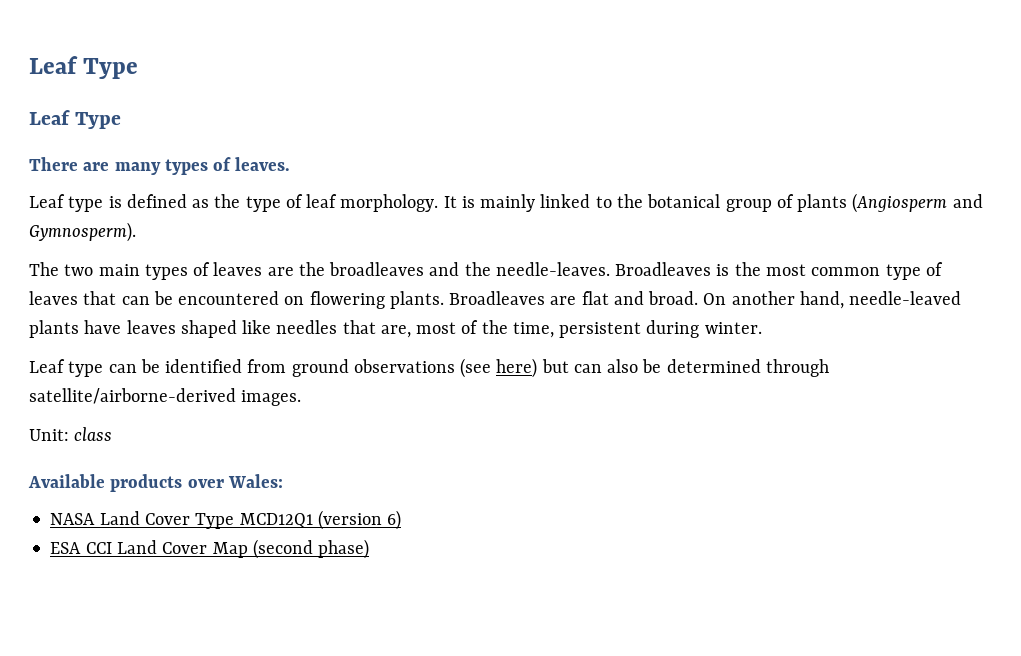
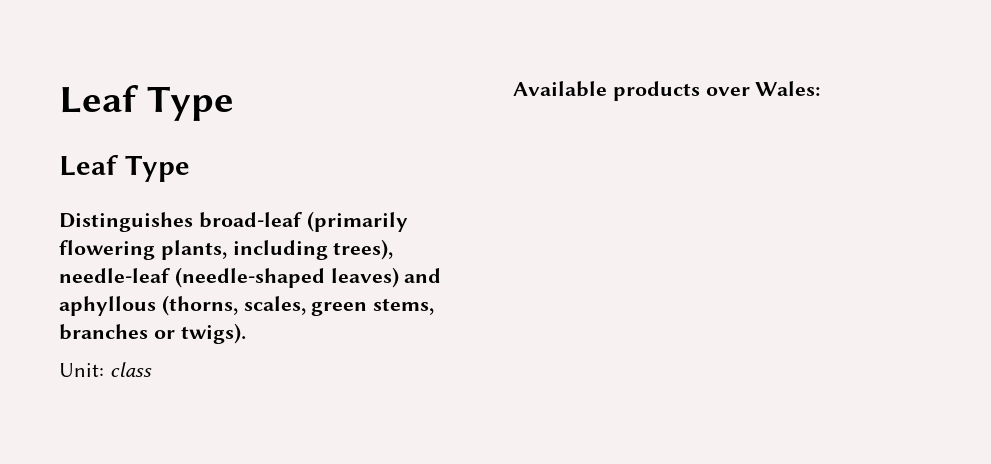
- There are many types of leaves.
- Leaf type is defined as the type of leaf morphology. It is mainly linked to the botanical group of plants (Angiosperm and Gymnosperm).
- The two main types of leaves are the broadleaves and the needle-leaves. Broadleaves is the most common type of leaves that can be encountered on flowering plants. Broadleaves are flat and broad. On another hand, needle-leaved plants have leaves shaped like needles that are, most of the time, persistent during winter.
- Leaf type can be identified from ground observations (see here) but can also be determined through satellite/airborne-derived images.
+ Distinguishes broad-leaf (primarily flowering plants, including trees), needle-leaf (needle-shaped leaves) and aphyllous (thorns, scales, green stems, branches or twigs).
- NASA Land Cover Type MCD12Q1 (version 6)
- ESA CCI Land Cover Map (second phase)

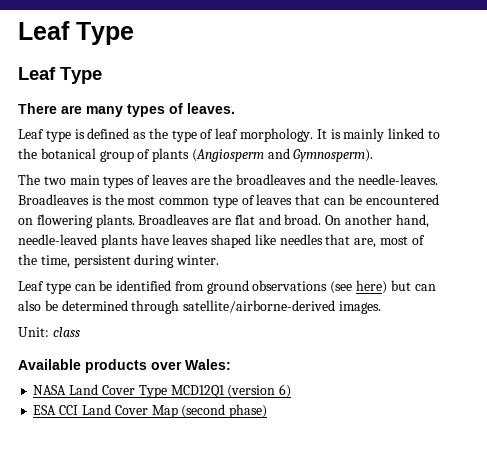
- Distinguishes broad-leaf (primarily flowering plants, including trees), needle-leaf (needle-shaped leaves) and aphyllous (thorns, scales, green stems, branches or twigs).
+ There are many types of leaves.
+ Leaf type is defined as the type of leaf morphology. It is mainly linked to the botanical group of plants (Angiosperm and Gymnosperm).
+ The two main types of leaves are the broadleaves and the needle-leaves. Broadleaves is the most common type of leaves that can be encountered on flowering plants. Broadleaves are flat and broad. On another hand, needle-leaved plants have leaves shaped like needles that are, most of the time, persistent during winter.
+ Leaf type can be identified from ground observations (see here) but can also be determined through satellite/airborne-derived images.
+ NASA Land Cover Type MCD12Q1 (version 6)
+ ESA CCI Land Cover Map (second phase)

